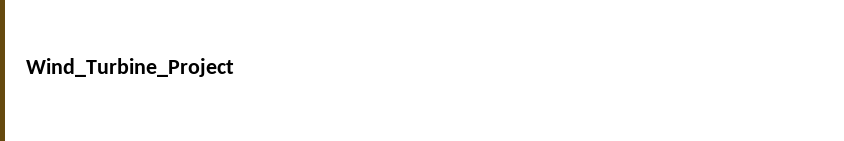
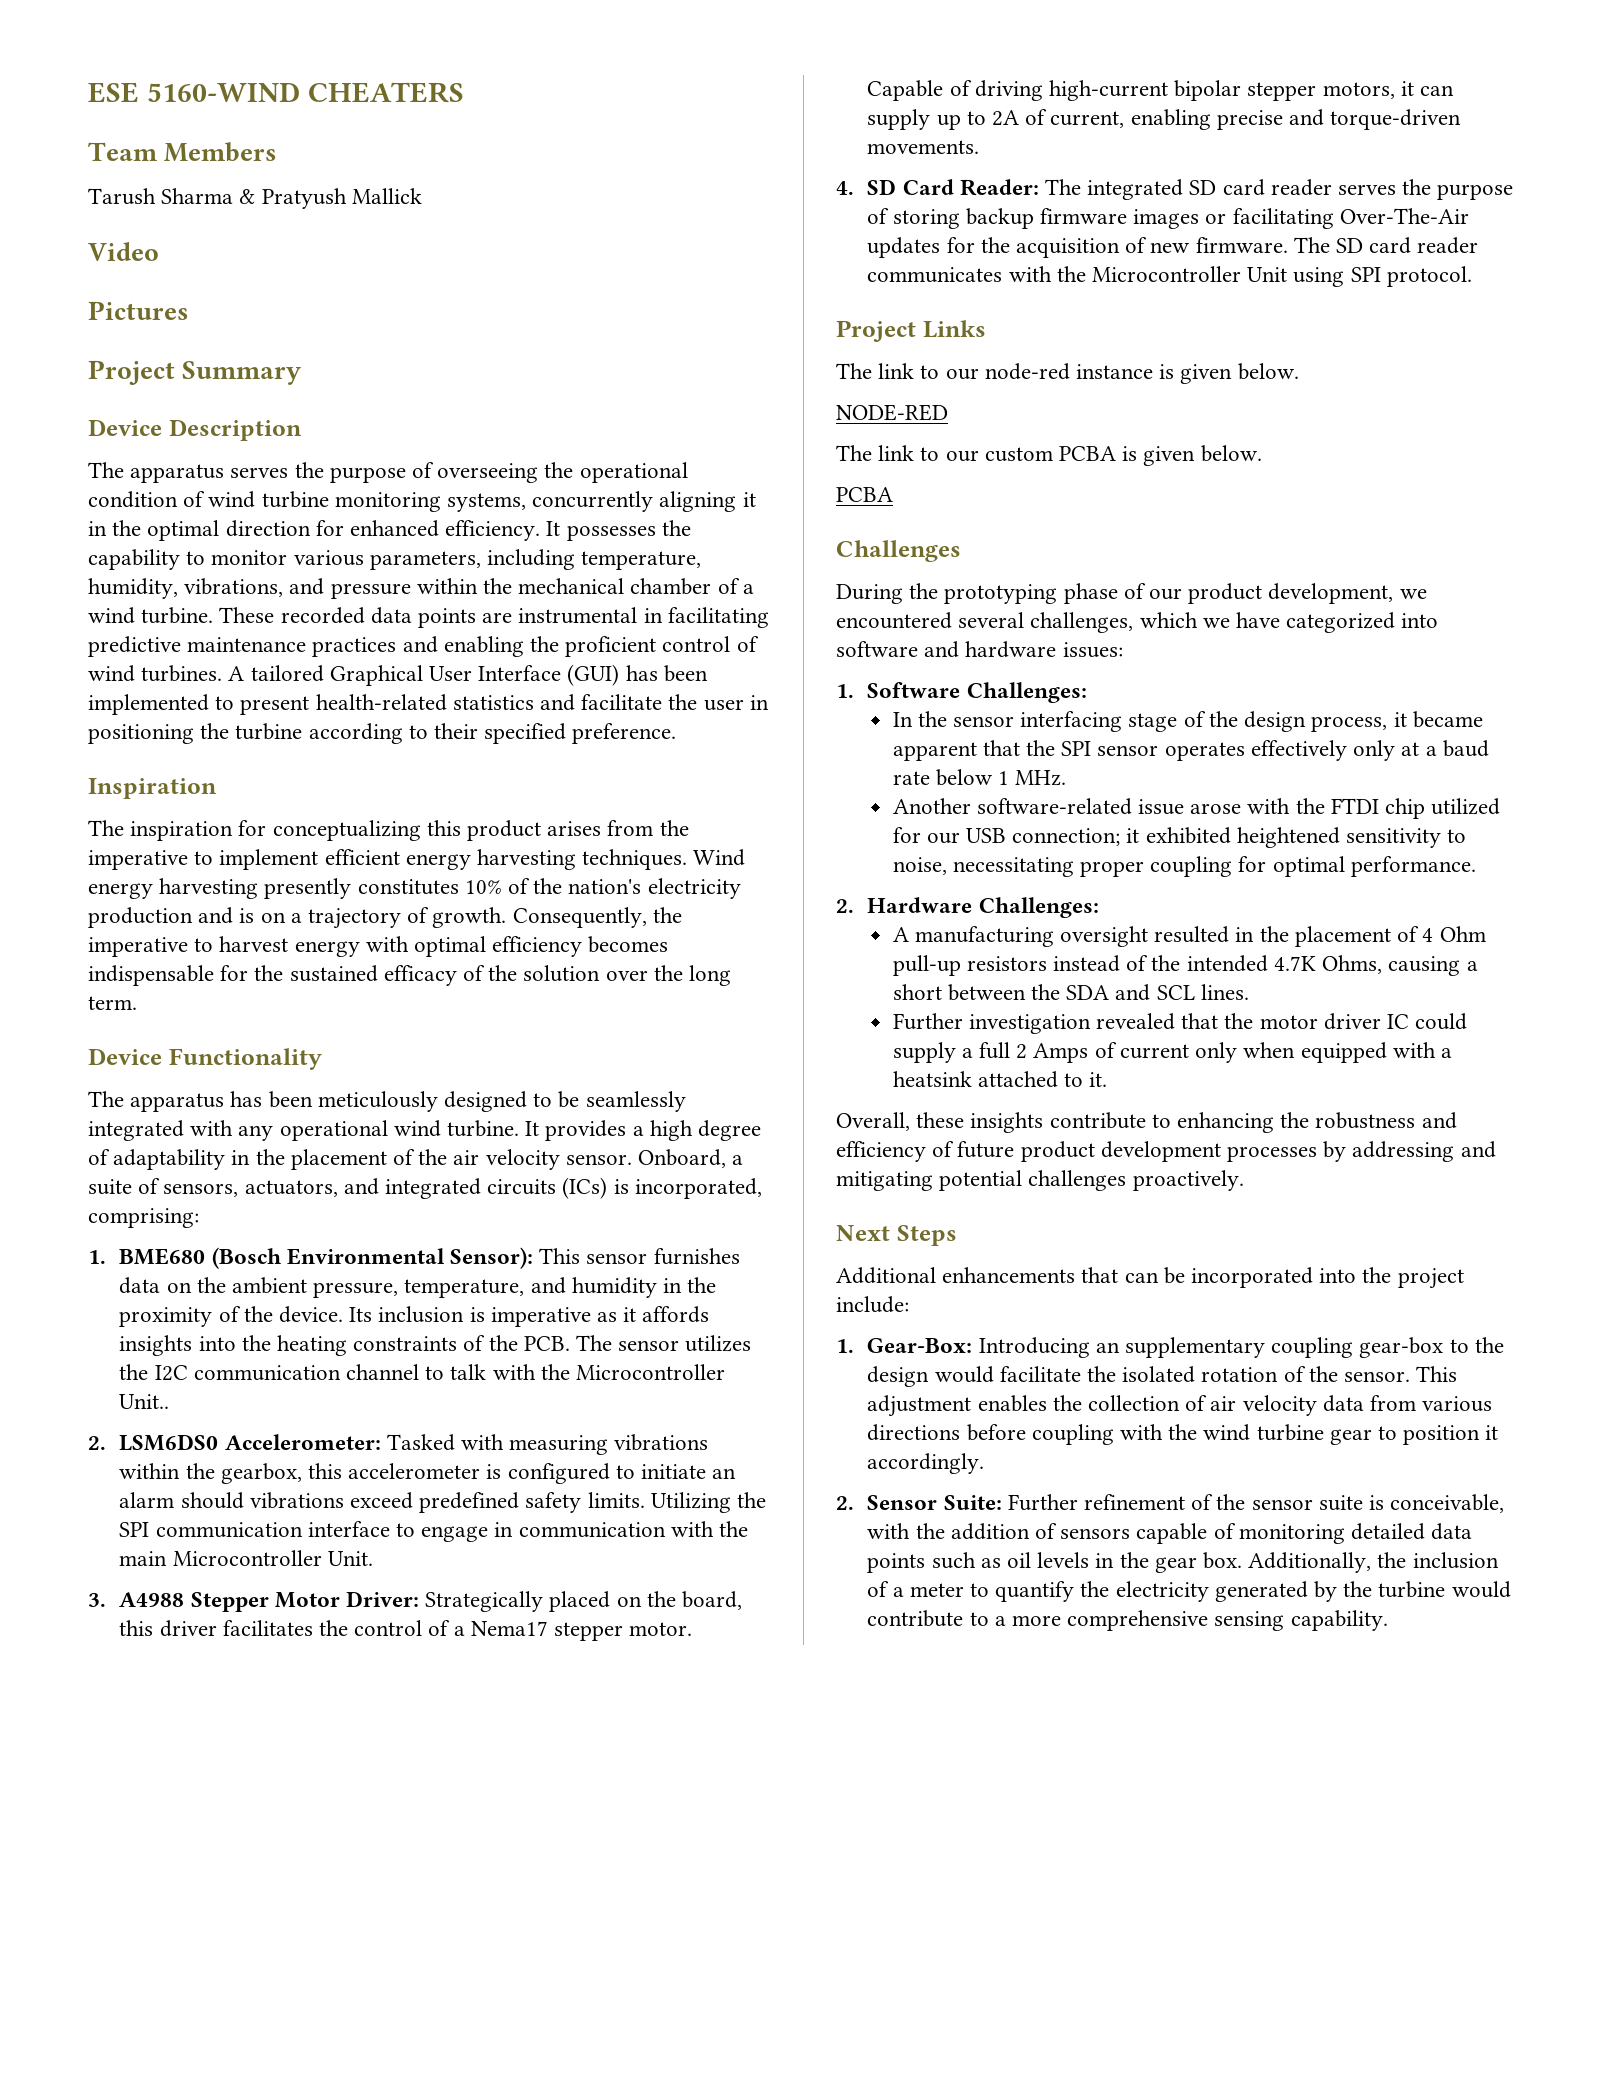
- Wind_Turbine_Project
+ ESE 5160-WIND CHEATERS
+ Team Members
+ Tarush Sharma & Pratyush Mallick
+ Video
+ Pictures
+ Project Summary
+ Device Description
+ The apparatus serves the purpose of overseeing the operational condition of wind turbine monitoring systems, concurrently aligning it in the optimal direction for enhanced efficiency. It possesses the capability to monitor various parameters, including temperature, humidity, vibrations, and pressure within the mechanical chamber of a wind turbine. These recorded data points are instrumental in facilitating predictive maintenance practices and enabling the proficient control of wind turbines. A tailored Graphical User Interface (GUI) has been implemented to present health-related statistics and facilitate the user in positioning the turbine according to their specified preference.
+ Inspiration
+ The inspiration for conceptualizing this product arises from the imperative to implement efficient energy harvesting techniques. Wind energy harvesting presently constitutes 10% of the nation's electricity production and is on a trajectory of growth. Consequently, the imperative to harvest energy with optimal efficiency becomes indispensable for the sustained efficacy of the solution over the long term.
+ Device Functionality
+ The apparatus has been meticulously designed to be seamlessly integrated with any operational wind turbine. It provides a high degree of adaptability in the placement of the air velocity sensor. Onboard, a suite of sensors, actuators, and integrated circuits (ICs) is incorporated, comprising:
+ 1. BME680 (Bosch Environmental Sensor): This sensor furnishes data on the ambient pressure, temperature, and humidity in the proximity of the device. Its inclusion is imperative as it affords insights into the heating constraints of the PCB. The sensor utilizes the I2C communication channel to talk with the Microcontroller Unit..
+ 2. LSM6DS0 Accelerometer: Tasked with measuring vibrations within the gearbox, this accelerometer is configured to initiate an alarm should vibrations exceed predefined safety limits. Utilizing the SPI communication interface to engage in communication with the main Microcontroller Unit.
+ 3. A4988 Stepper Motor Driver: Strategically placed on the board, this driver facilitates the control of a Nema17 stepper motor. Capable of driving high-current bipolar stepper motors, it can supply up to 2A of current, enabling precise and torque-driven movements.
+ 4. SD Card Reader: The integrated SD card reader serves the purpose of storing backup firmware images or facilitating Over-The-Air updates for the acquisition of new firmware. The SD card reader communicates with the Microcontroller Unit using SPI protocol.
+ Project Links
+ The link to our node-red instance is given below.
+ NODE-RED
+ The link to our custom PCBA is given below.
+ PCBA
+ Challenges
+ During the prototyping phase of our product development, we encountered several challenges, which we have categorized into software and hardware issues:
+ 1. Software Challenges:
+ In the sensor interfacing stage of the design process, it became apparent that the SPI sensor operates effectively only at a baud rate below 1 MHz.
+ Another software-related issue arose with the FTDI chip utilized for our USB connection; it exhibited heightened sensitivity to noise, necessitating proper coupling for optimal performance.
+ 2. Hardware Challenges:
+ A manufacturing oversight resulted in the placement of 4 Ohm pull-up resistors instead of the intended 4.7K Ohms, causing a short between the SDA and SCL lines.
+ Further investigation revealed that the motor driver IC could supply a full 2 Amps of current only when equipped with a heatsink attached to it.
+ Overall, these insights contribute to enhancing the robustness and efficiency of future product development processes by addressing and mitigating potential challenges proactively.
+ Next Steps
+ Additional enhancements that can be incorporated into the project include:
+ 1. Gear-Box: Introducing an supplementary coupling gear-box to the design would facilitate the isolated rotation of the sensor. This adjustment enables the collection of air velocity data from various directions before coupling with the wind turbine gear to position it accordingly.
+ 2. Sensor Suite: Further refinement of the sensor suite is conceivable, with the addition of sensors capable of monitoring detailed data points such as oil levels in the gear box. Additionally, the inclusion of a meter to quantify the electricity generated by the turbine would contribute to a more comprehensive sensing capability.

